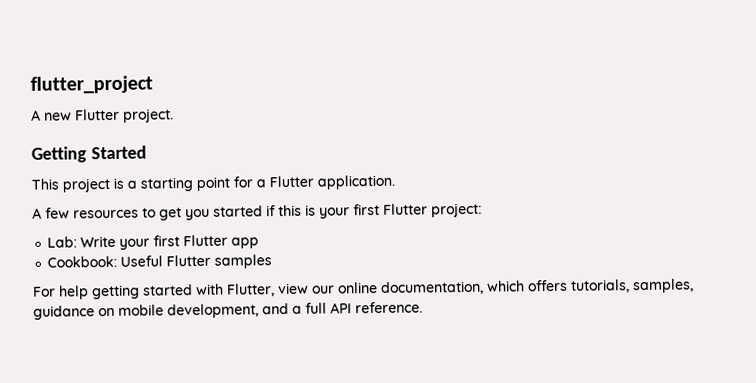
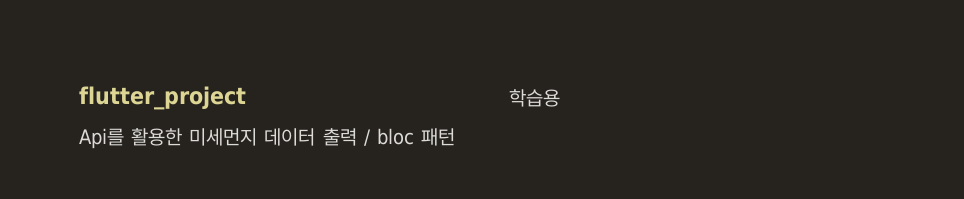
- A new Flutter project.
- Getting Started
- This project is a starting point for a Flutter application.
- A few resources to get you started if this is your first Flutter project:
- Lab: Write your first Flutter app
- Cookbook: Useful Flutter samples
- For help getting started with Flutter, view our online documentation, which offers tutorials, samples, guidance on mobile development, and a full API reference.
+ Api를 활용한 미세먼지 데이터 출력 / bloc 패턴 학습용

